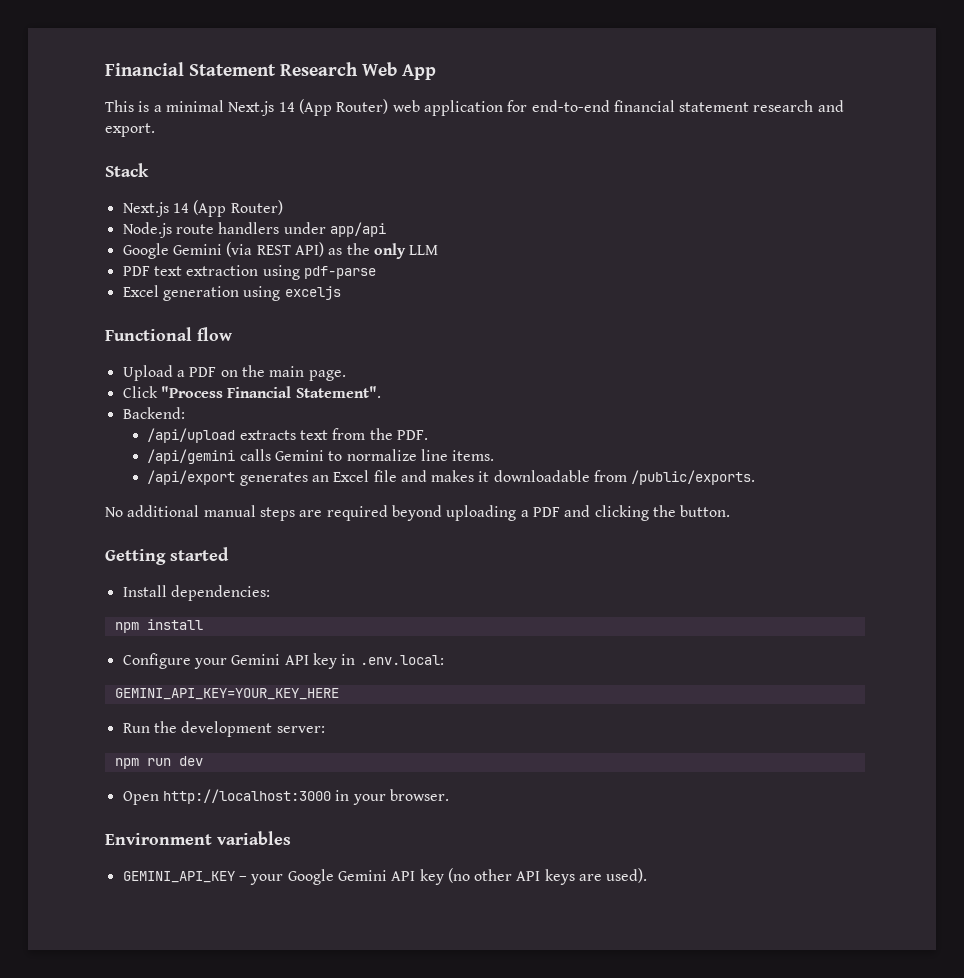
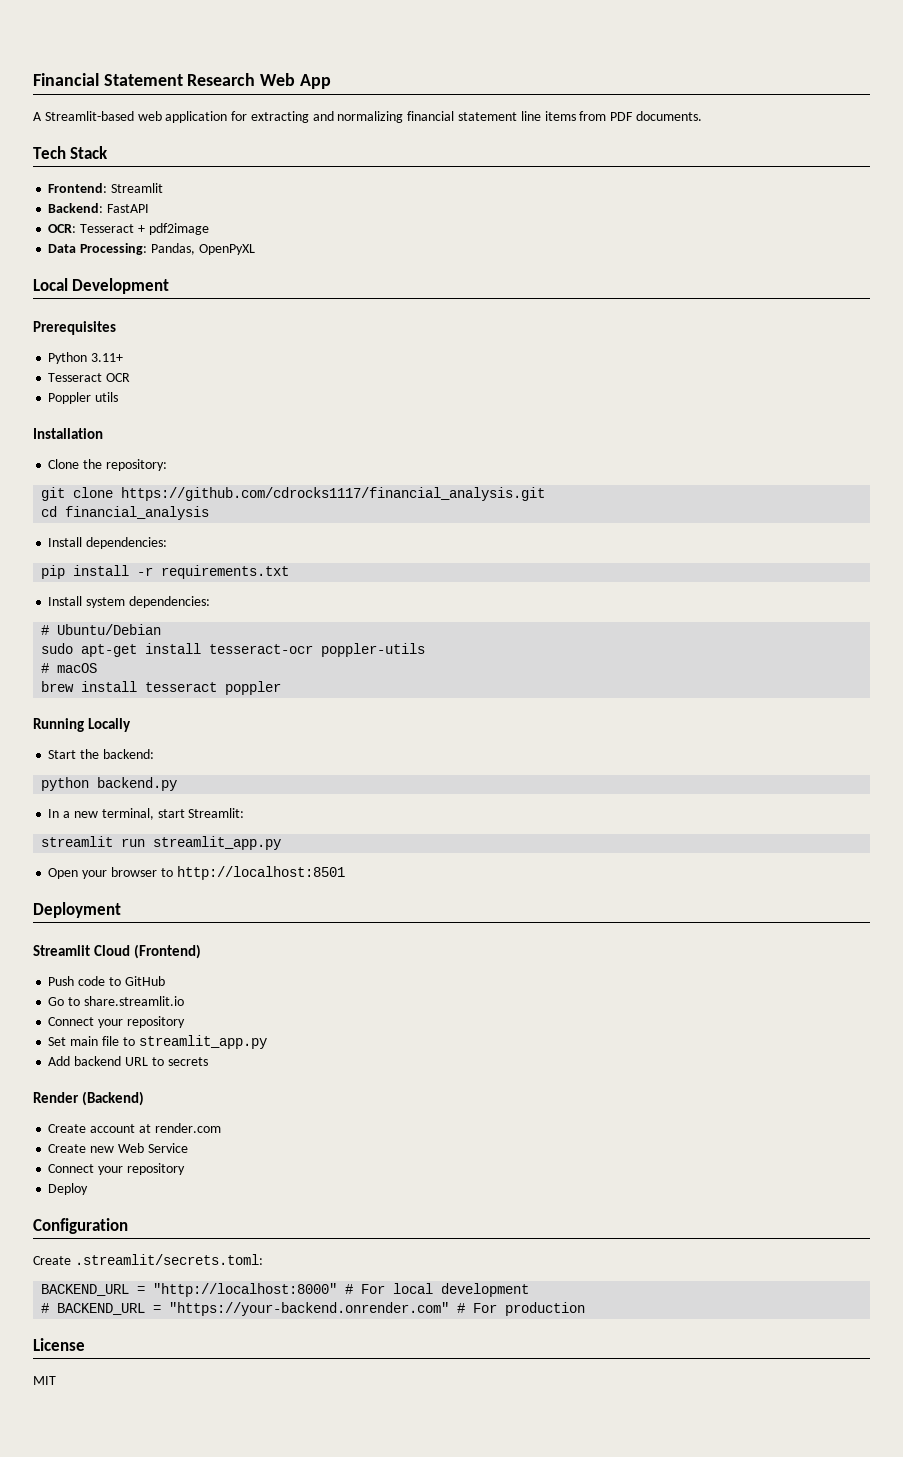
- This is a minimal Next.js 14 (App Router) web application for end-to-end financial statement research and export.
- Stack
- Next.js 14 (App Router)
- Node.js route handlers under app/api
- Google Gemini (via REST API) as the only LLM
- PDF text extraction using pdf-parse
- Excel generation using exceljs
- Functional flow
- Upload a PDF on the main page.
- Click "Process Financial Statement".
- Backend:
- /api/upload extracts text from the PDF.
- /api/gemini calls Gemini to normalize line items.
- /api/export generates an Excel file and makes it downloadable from /public/exports.
- No additional manual steps are required beyond uploading a PDF and clicking the button.
- Getting started
+ A Streamlit-based web application for extracting and normalizing financial statement line items from PDF documents.
+ Tech Stack
+ Frontend: Streamlit
+ Backend: FastAPI
+ OCR: Tesseract + pdf2image
+ Data Processing: Pandas, OpenPyXL
+ Local Development
+ Prerequisites
+ Python 3.11+
+ Tesseract OCR
+ Poppler utils
+ Installation
+ Clone the repository:
+ git clone https://github.com/cdrocks1117/financial_analysis.git
+ cd financial_analysis
- npm install
- Configure your Gemini API key in .env.local:
- GEMINI_API_KEY=YOUR_KEY_HERE
- Run the development server:
- npm run dev
- Open http://localhost:3000 in your browser.
- Environment variables
- GEMINI_API_KEY – your Google Gemini API key (no other API keys are used).
+ pip install -r requirements.txt
+ Install system dependencies:
+ # Ubuntu/Debian
+ sudo apt-get install tesseract-ocr poppler-utils
+ # macOS
+ brew install tesseract poppler
+ Running Locally
+ Start the backend:
+ python backend.py
+ In a new terminal, start Streamlit:
+ streamlit run streamlit_app.py
+ Open your browser to http://localhost:8501
+ Deployment
+ Streamlit Cloud (Frontend)
+ Push code to GitHub
+ Go to share.streamlit.io
+ Connect your repository
+ Set main file to streamlit_app.py
+ Add backend URL to secrets
+ Render (Backend)
+ Create account at render.com
+ Create new Web Service
+ Connect your repository
+ Deploy
+ Configuration
+ Create .streamlit/secrets.toml:
+ BACKEND_URL = "http://localhost:8000" # For local development
+ # BACKEND_URL = "https://your-backend.onrender.com" # For production
+ License
+ MIT

